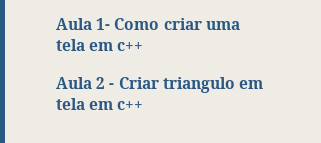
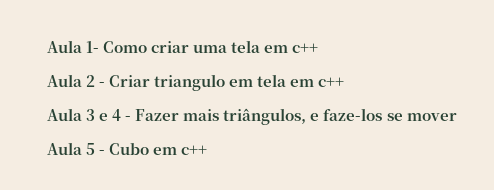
+ Aula 3 e 4 - Fazer mais triângulos, e faze-los se mover
+ Aula 5 - Cubo em c++

